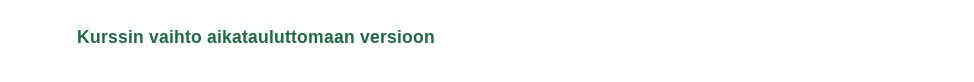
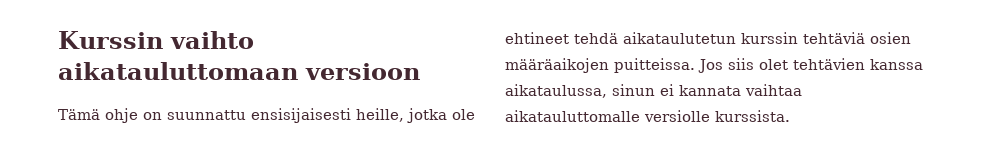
+ Tämä ohje on suunnattu ensisijaisesti heille, jotka ole ehtineet tehdä aikataulutetun kurssin tehtäviä osien määräaikojen puitteissa. Jos siis olet tehtävien kanssa aikataulussa, sinun ei kannata vaihtaa aikatauluttomalle versiolle kurssista.

